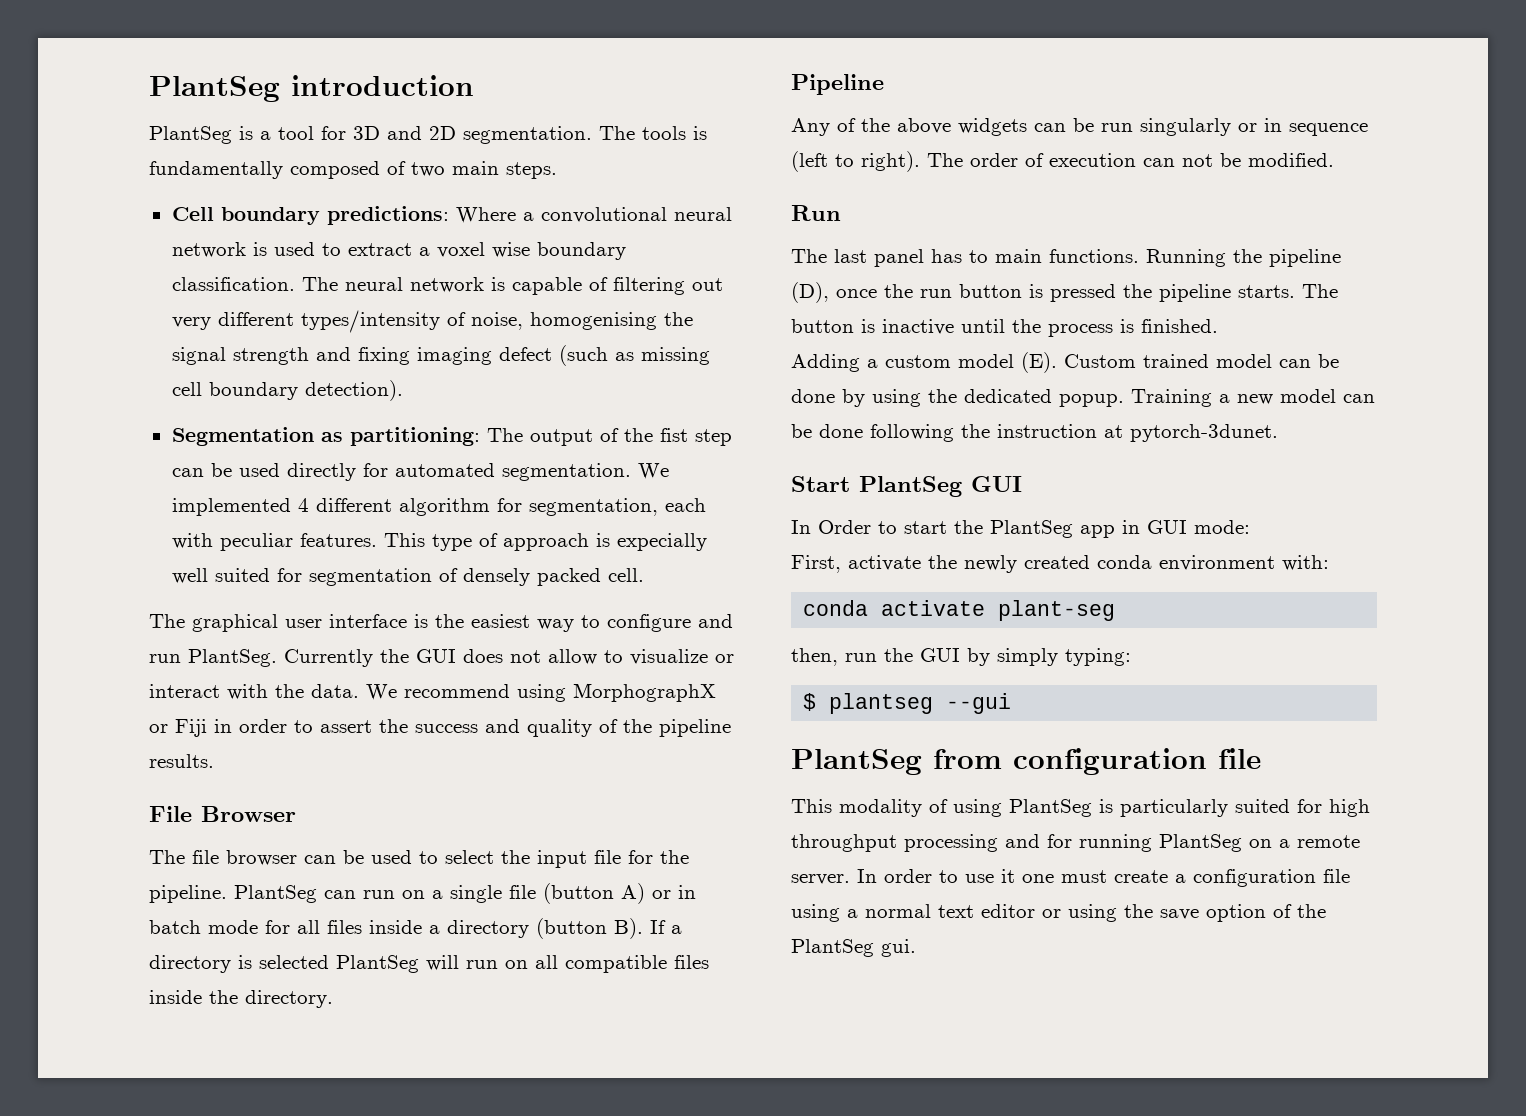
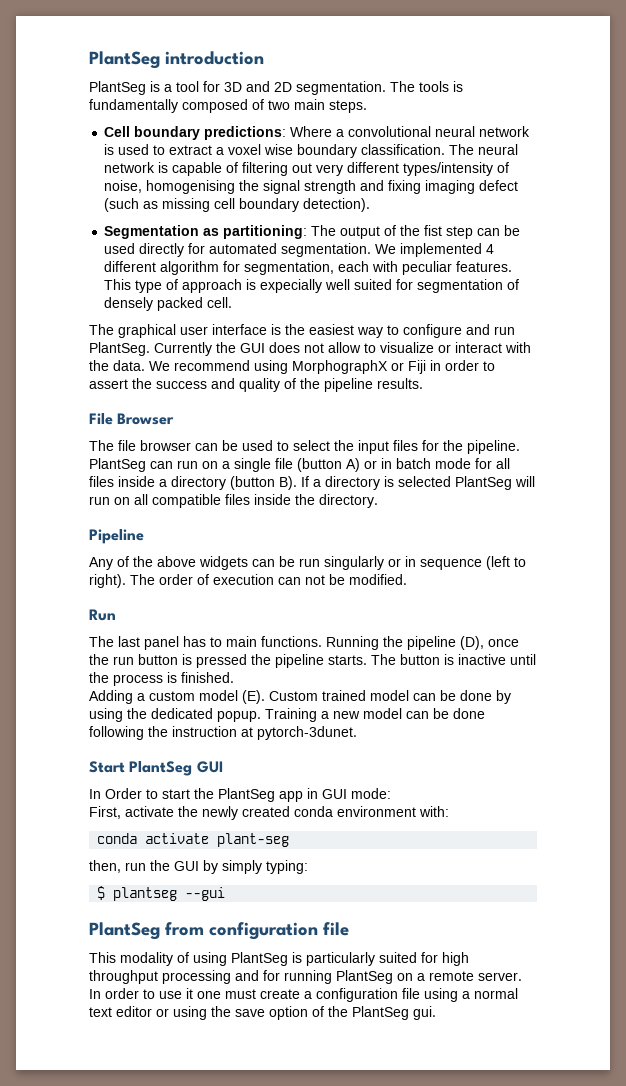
- The file browser can be used to select the input file for the pipeline.
+ The file browser can be used to select the input files for the pipeline.

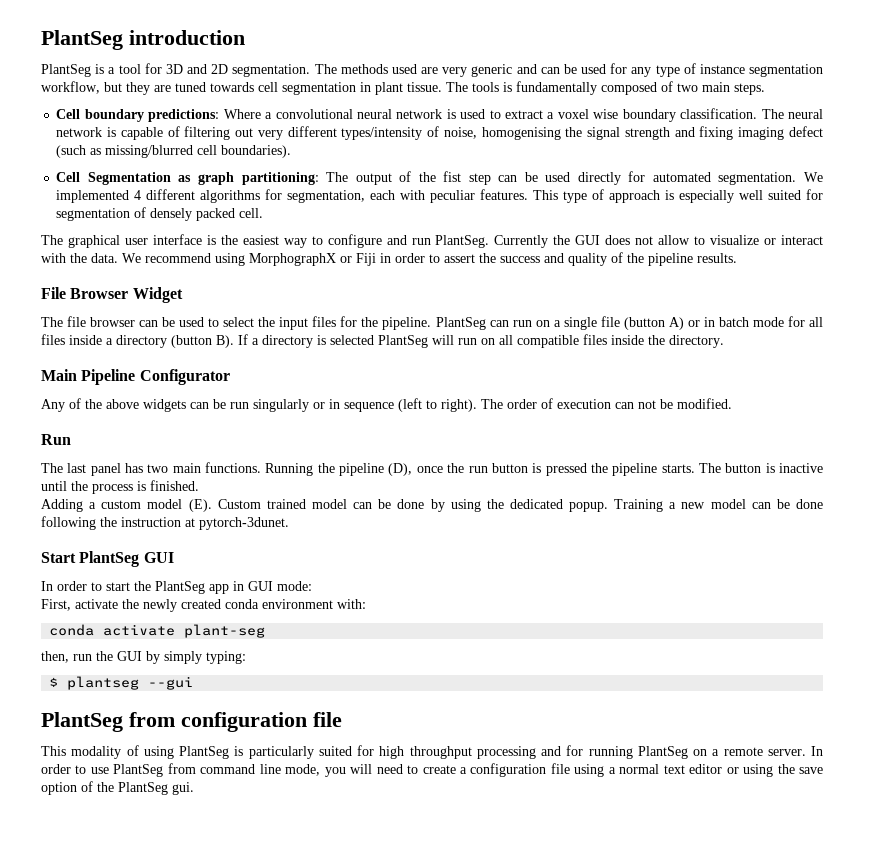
- The tools is fundamentally composed of two main steps.
+ The methods used are very generic and can be used for any type of instance segmentation workflow, but they are tuned towards cell segmentation in plant tissue. The tools is fundamentally composed of two main steps.
- The neural network is capable of filtering out very different types/intensity of noise, homogenising the signal strength and fixing imaging defect (such as missing cell boundary detection).
- Segmentation as partitioning: The output of the fist step can be used directly for automated segmentation.
+ The neural network is capable of filtering out very different types/intensity of noise, homogenising the signal strength and fixing imaging defect (such as missing/blurred cell boundaries).
+ Cell Segmentation as graph partitioning: The output of the fist step can be used directly for automated segmentation.
- We implemented 4 different algorithm for segmentation, each with peculiar features.
+ We implemented 4 different algorithms for segmentation, each with peculiar features.
- This type of approach is expecially well suited for segmentation of densely packed cell.
+ This type of approach is especially well suited for segmentation of densely packed cell.
- File Browser
+ File Browser Widget
- Pipeline
+ Main Pipeline Configurator
- The last panel has to main functions.
+ The last panel has two main functions.
- In Order to start the PlantSeg app in GUI mode:
+ In order to start the PlantSeg app in GUI mode:
- In order to use it one must create a configuration file using a normal text editor or using the save option of the PlantSeg gui.
+ In order to use PlantSeg from command line mode, you will need to create a configuration file using a normal text editor or using the save option of the PlantSeg gui.

